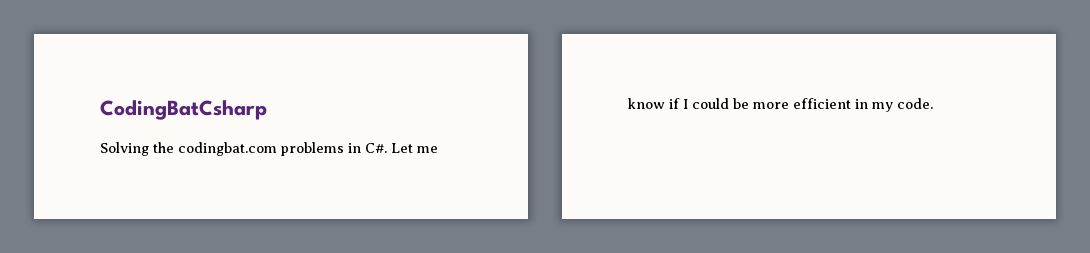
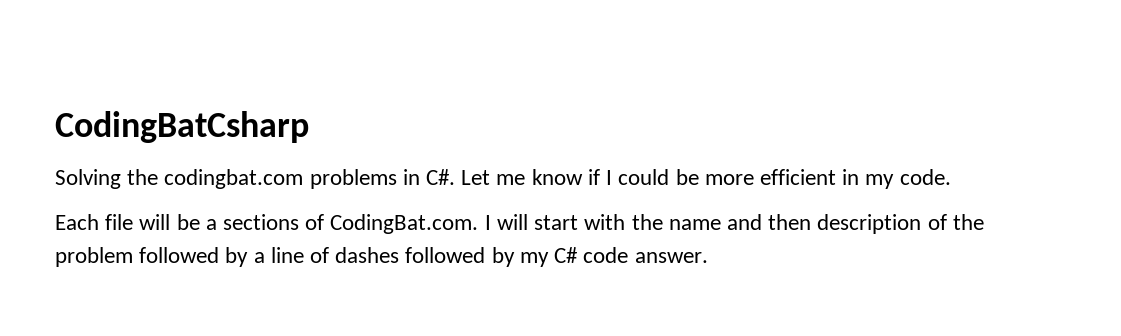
+ Each file will be a sections of CodingBat.com. I will start with the name and then description of the problem followed by a line of dashes followed by my C# code answer.

